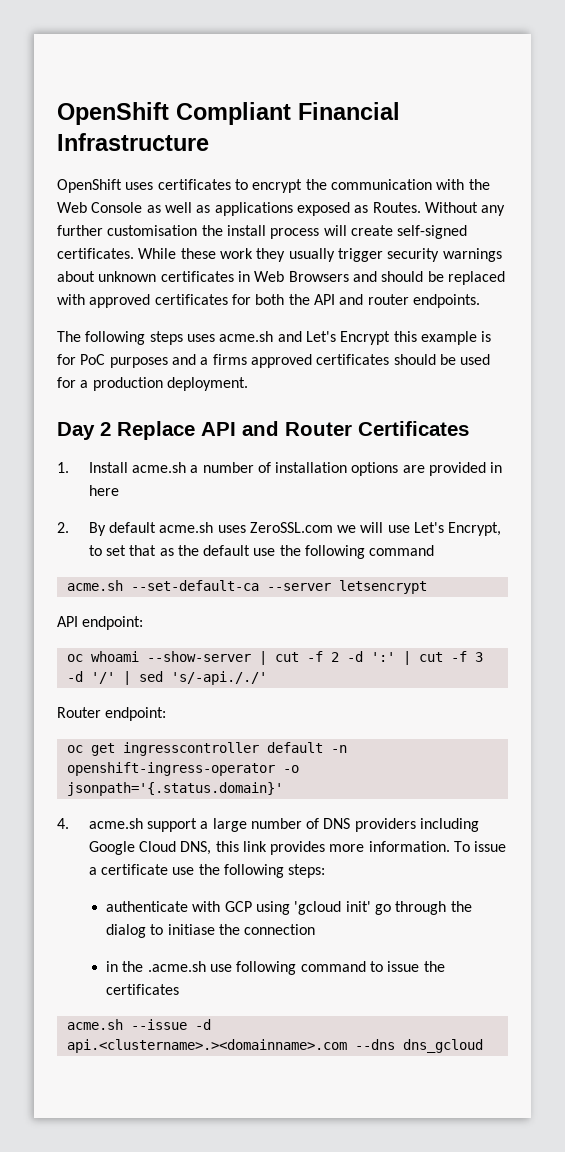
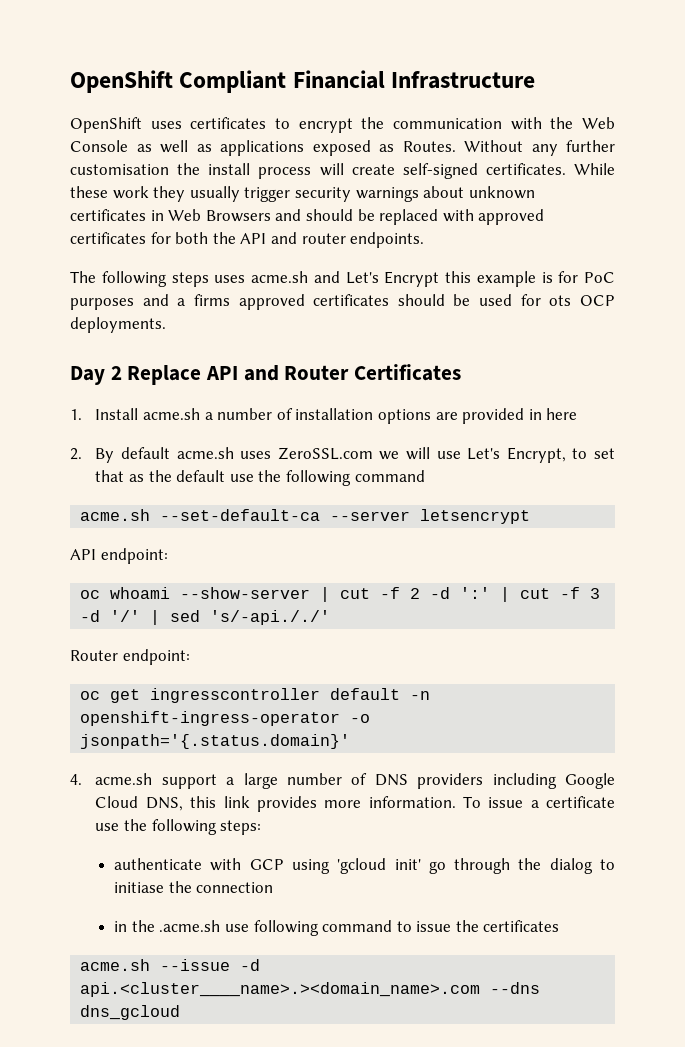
- The following steps uses acme.sh and Let's Encrypt this example is for PoC purposes and a firms approved certificates should be used for a production deployment.
+ The following steps uses acme.sh and Let's Encrypt this example is for PoC purposes and a firms approved certificates should be used for ots OCP deployments.
- acme.sh --issue -d api.<clustername>.><domainname>.com --dns dns_gcloud
+ acme.sh --issue -d api.<cluster____name>.><domain_name>.com --dns dns_gcloud

